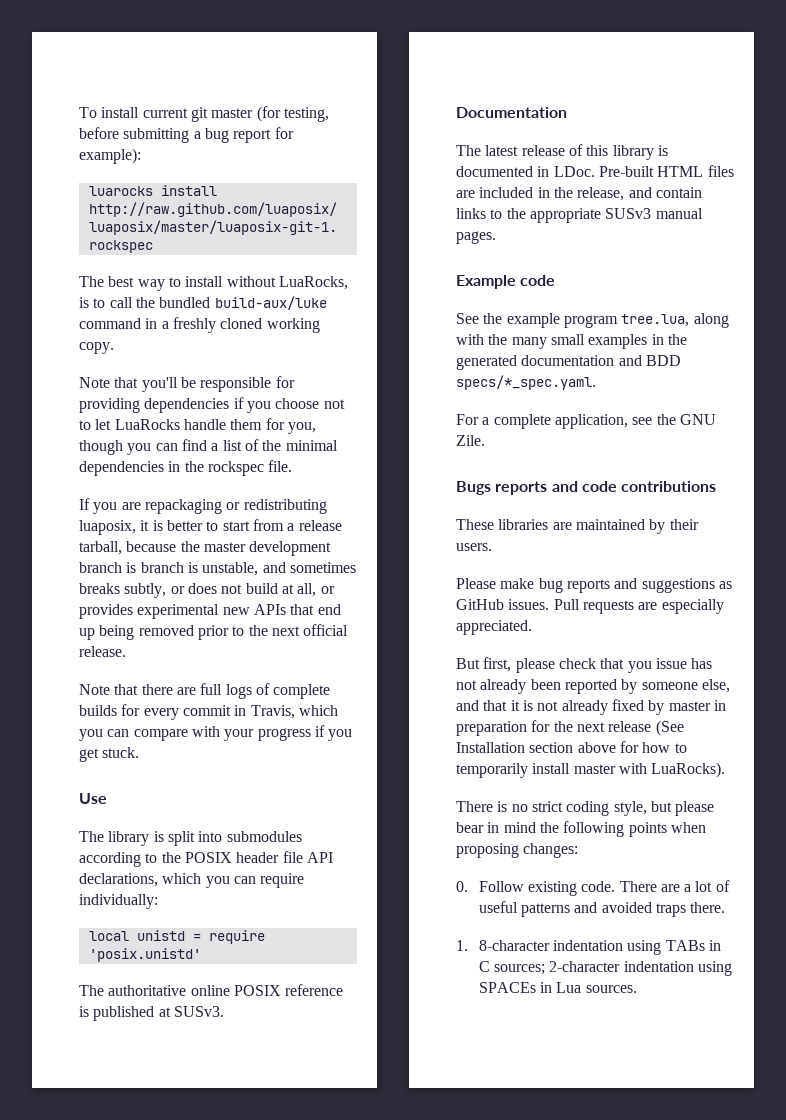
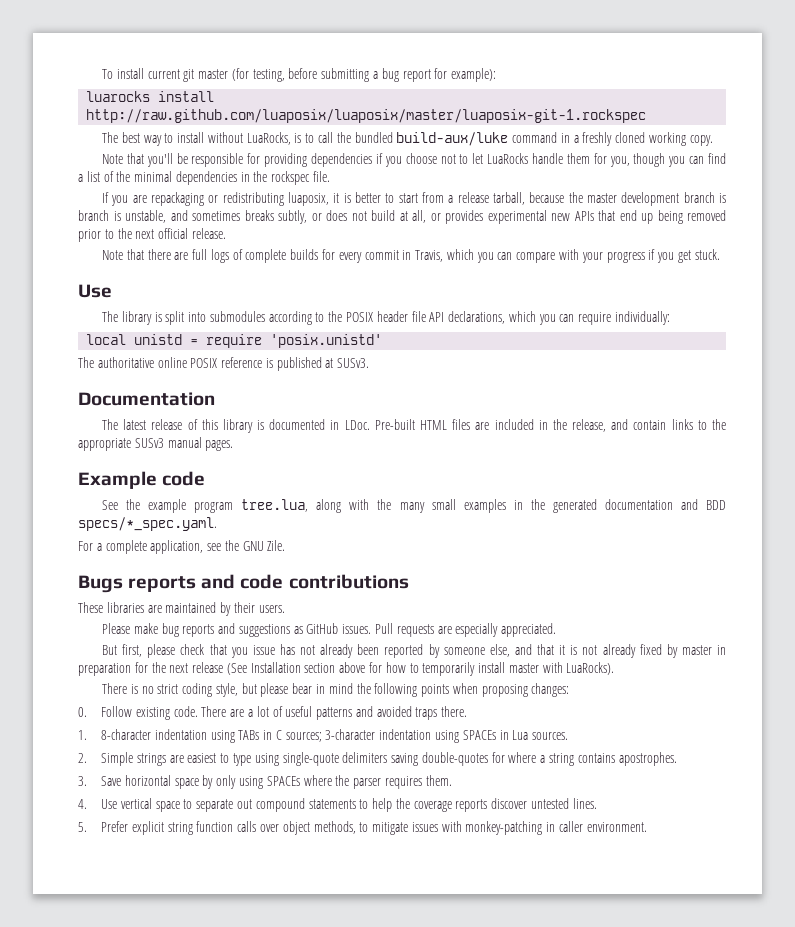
- 1. 8-character indentation using TABs in C sources; 2-character indentation using SPACEs in Lua sources.
+ 1. 8-character indentation using TABs in C sources; 3-character indentation using SPACEs in Lua sources.
+ 2. Simple strings are easiest to type using single-quote delimiters saving double-quotes for where a string contains apostrophes.
+ 3. Save horizontal space by only using SPACEs where the parser requires them.
+ 4. Use vertical space to separate out compound statements to help the coverage reports discover untested lines.
+ 5. Prefer explicit string function calls over object methods, to mitigate issues with monkey-patching in caller environment.

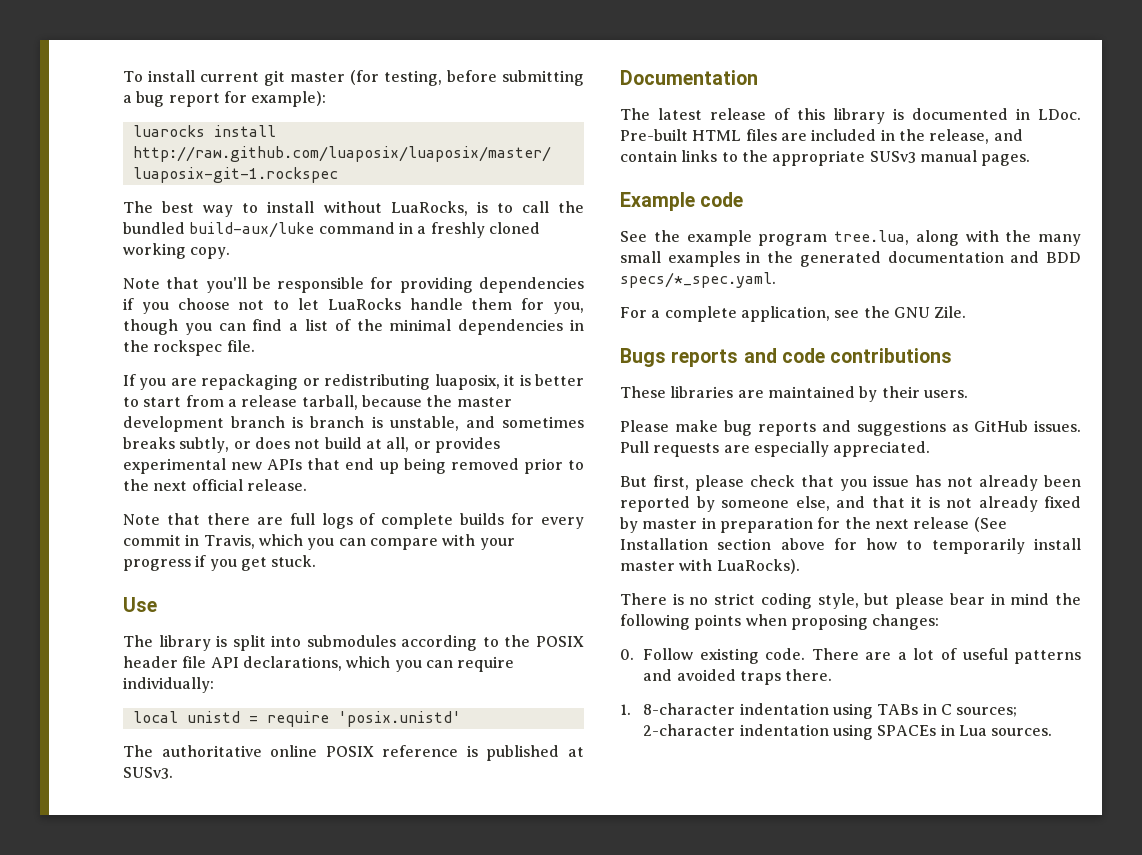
- 1. 8-character indentation using TABs in C sources; 3-character indentation using SPACEs in Lua sources.
+ 1. 8-character indentation using TABs in C sources; 2-character indentation using SPACEs in Lua sources.
- 2. Simple strings are easiest to type using single-quote delimiters saving double-quotes for where a string contains apostrophes.
- 3. Save horizontal space by only using SPACEs where the parser requires them.
- 4. Use vertical space to separate out compound statements to help the coverage reports discover untested lines.
- 5. Prefer explicit string function calls over object methods, to mitigate issues with monkey-patching in caller environment.

